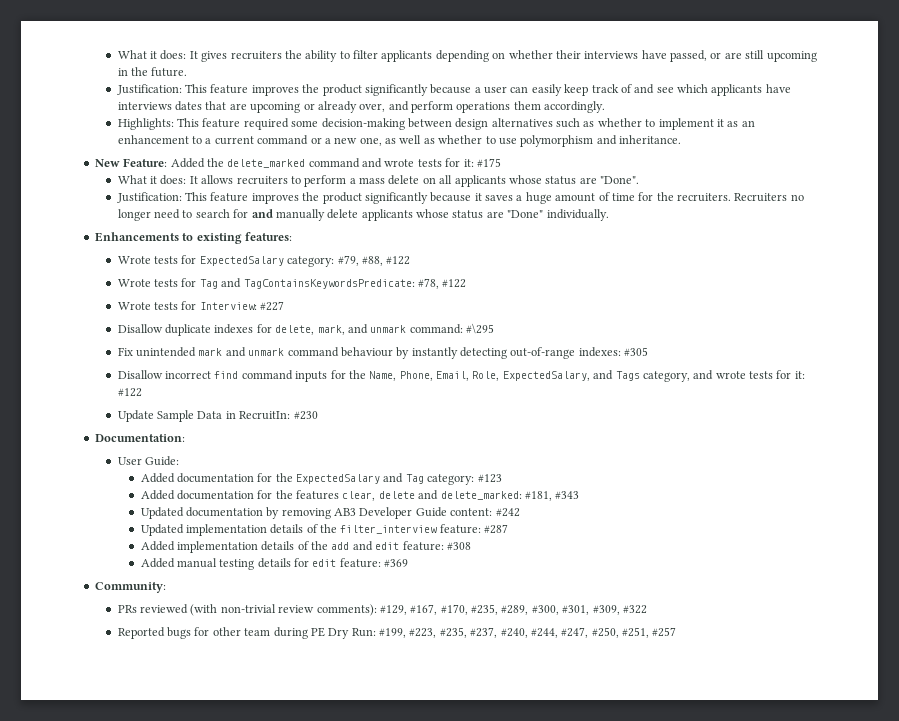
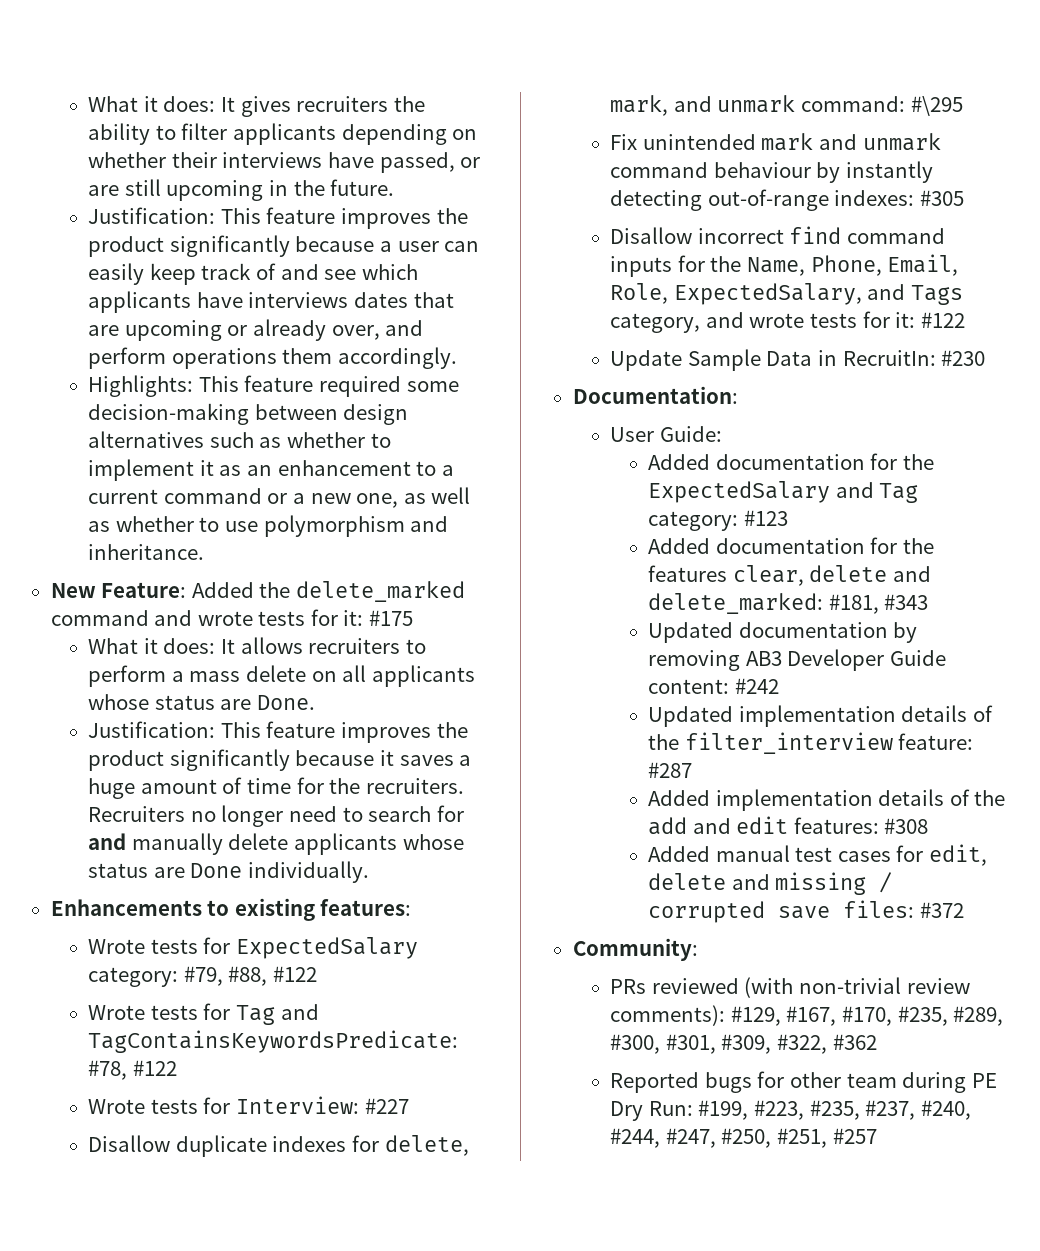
- What it does: It allows recruiters to perform a mass delete on all applicants whose status are "Done".
+ What it does: It allows recruiters to perform a mass delete on all applicants whose status are Done.
- Recruiters no longer need to search for and manually delete applicants whose status are "Done" individually.
+ Recruiters no longer need to search for and manually delete applicants whose status are Done individually.
- Added implementation details of the add and edit feature: #308
+ Added implementation details of the add and edit features: #308
- Added manual testing details for edit feature: #369
+ Added manual test cases for edit, delete and missing / corrupted save files: #372
- PRs reviewed (with non-trivial review comments): #129, #167, #170, #235, #289, #300, #301, #309, #322
+ PRs reviewed (with non-trivial review comments): #129, #167, #170, #235, #289, #300, #301, #309, #322, #362

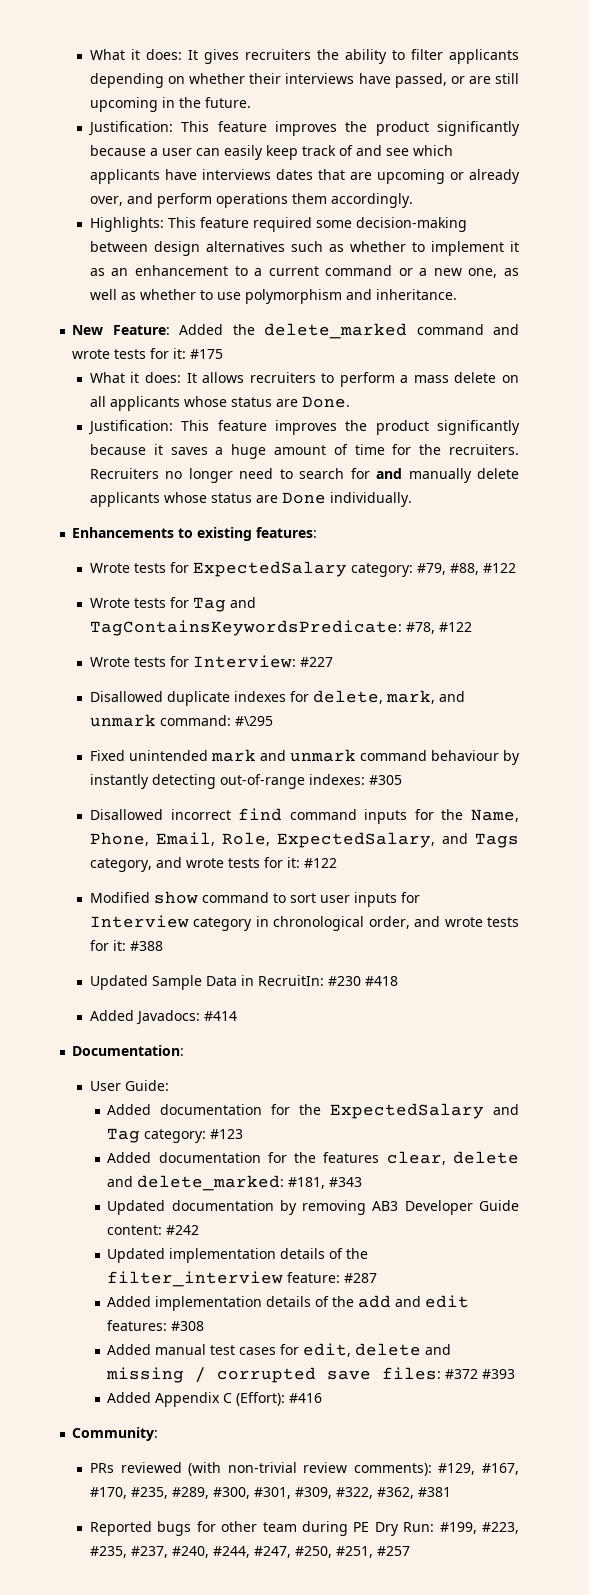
- Disallow duplicate indexes for delete, mark, and unmark command: #\295
+ Disallowed duplicate indexes for delete, mark, and unmark command: #\295
- Fix unintended mark and unmark command behaviour by instantly detecting out-of-range indexes: #305
+ Fixed unintended mark and unmark command behaviour by instantly detecting out-of-range indexes: #305
- Disallow incorrect find command inputs for the Name, Phone, Email, Role, ExpectedSalary, and Tags category, and wrote tests for it: #122
+ Disallowed incorrect find command inputs for the Name, Phone, Email, Role, ExpectedSalary, and Tags category, and wrote tests for it: #122
- Update Sample Data in RecruitIn: #230
+ Modified show command to sort user inputs for Interview category in chronological order, and wrote tests for it: #388
+ Updated Sample Data in RecruitIn: #230 #418
+ Added Javadocs: #414
- Added manual test cases for edit, delete and missing / corrupted save files: #372
+ Added manual test cases for edit, delete and missing / corrupted save files: #372 #393
+ Added Appendix C (Effort): #416
- PRs reviewed (with non-trivial review comments): #129, #167, #170, #235, #289, #300, #301, #309, #322, #362
+ PRs reviewed (with non-trivial review comments): #129, #167, #170, #235, #289, #300, #301, #309, #322, #362, #381

